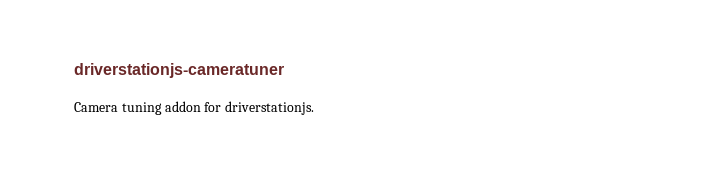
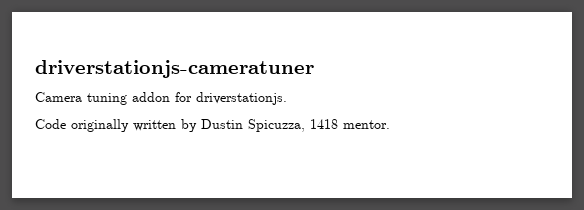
+ Code originally written by Dustin Spicuzza, 1418 mentor.

